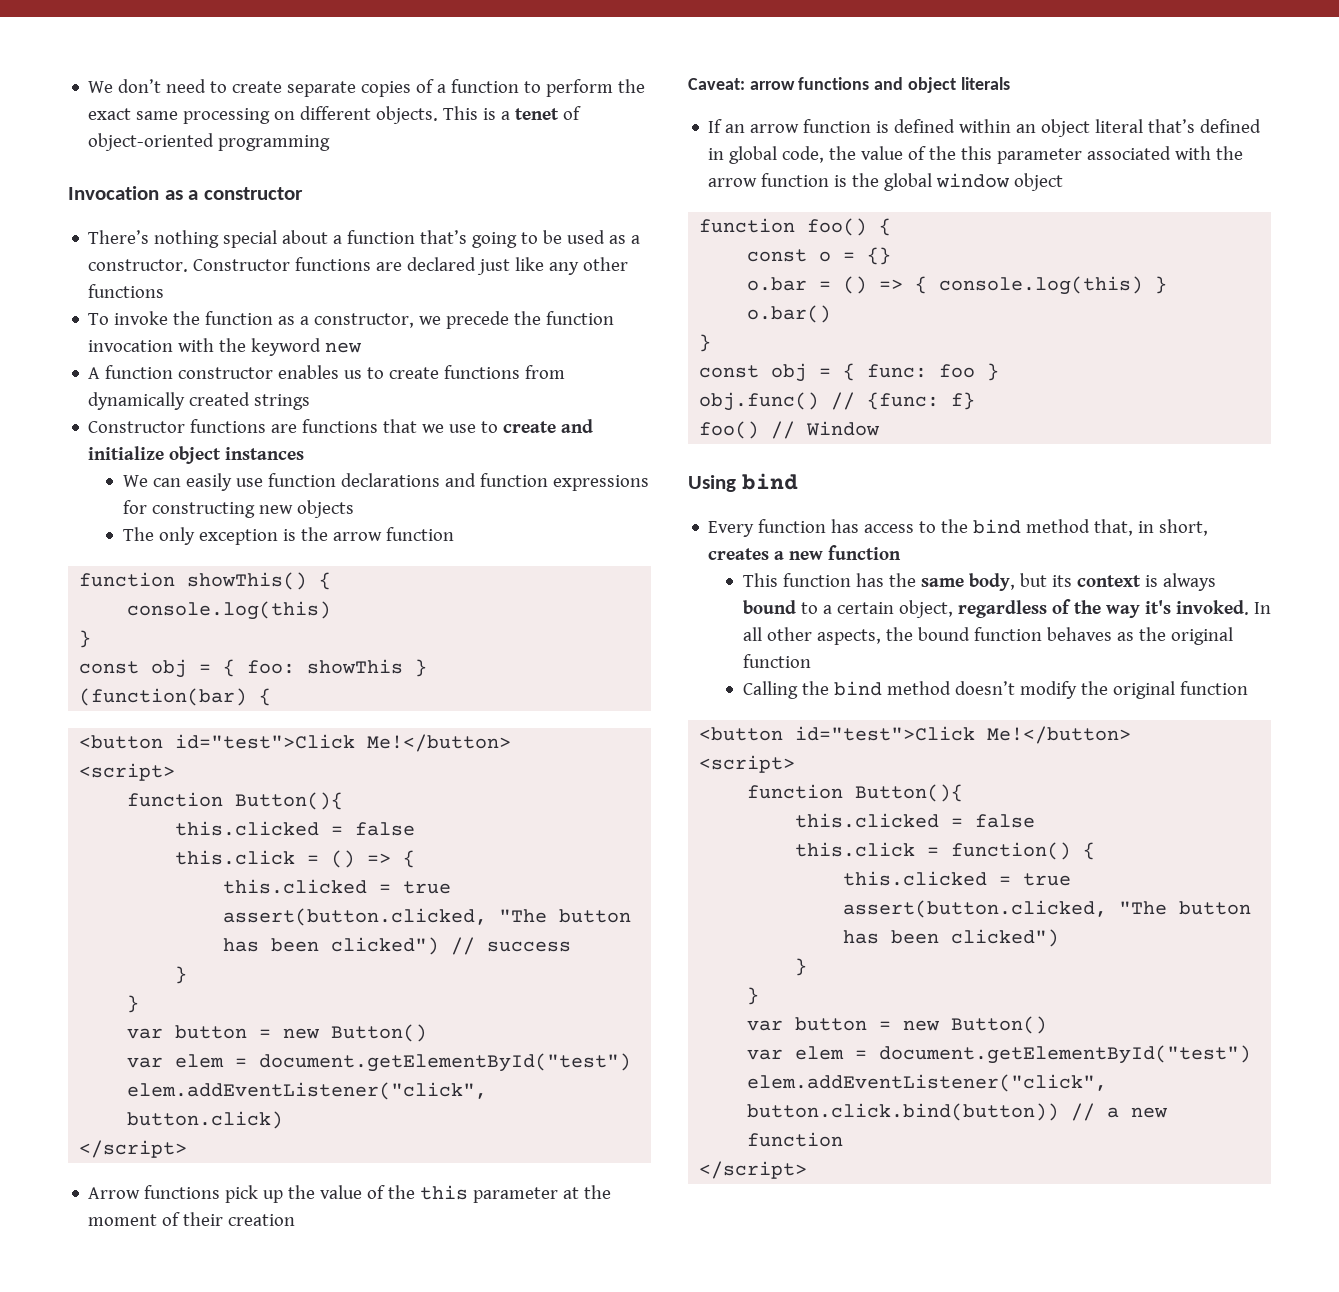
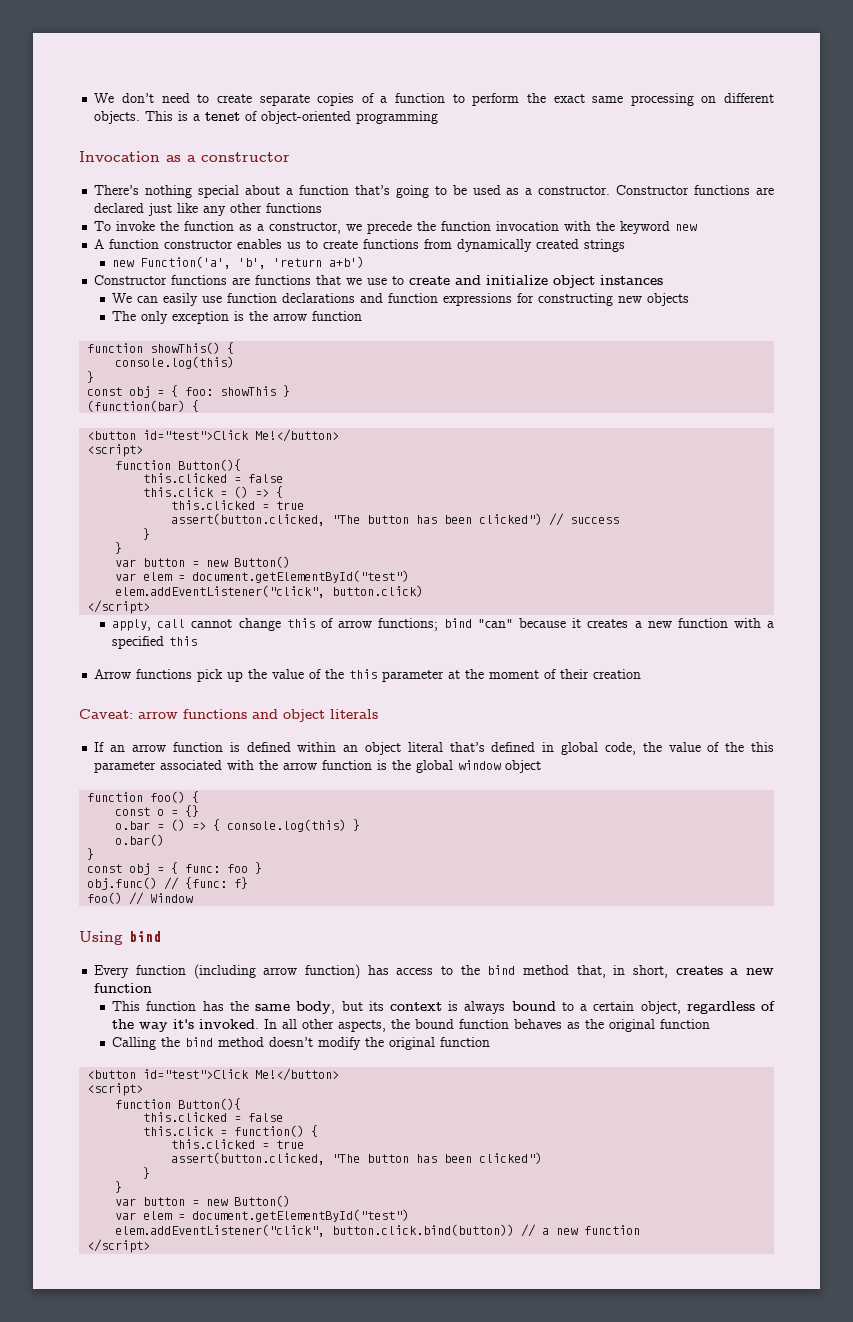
+ new Function('a', 'b', 'return a+b')
+ apply, call cannot change this of arrow functions; bind "can" because it creates a new function with a specified this
- Every function has access to the bind method that, in short, creates a new function
+ Every function (including arrow function) has access to the bind method that, in short, creates a new function

